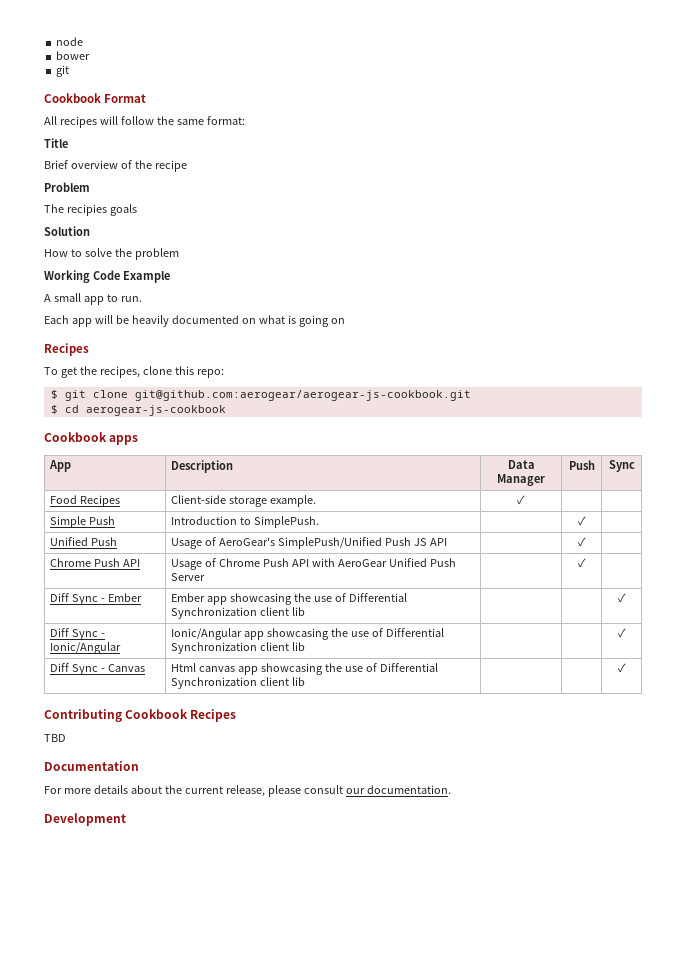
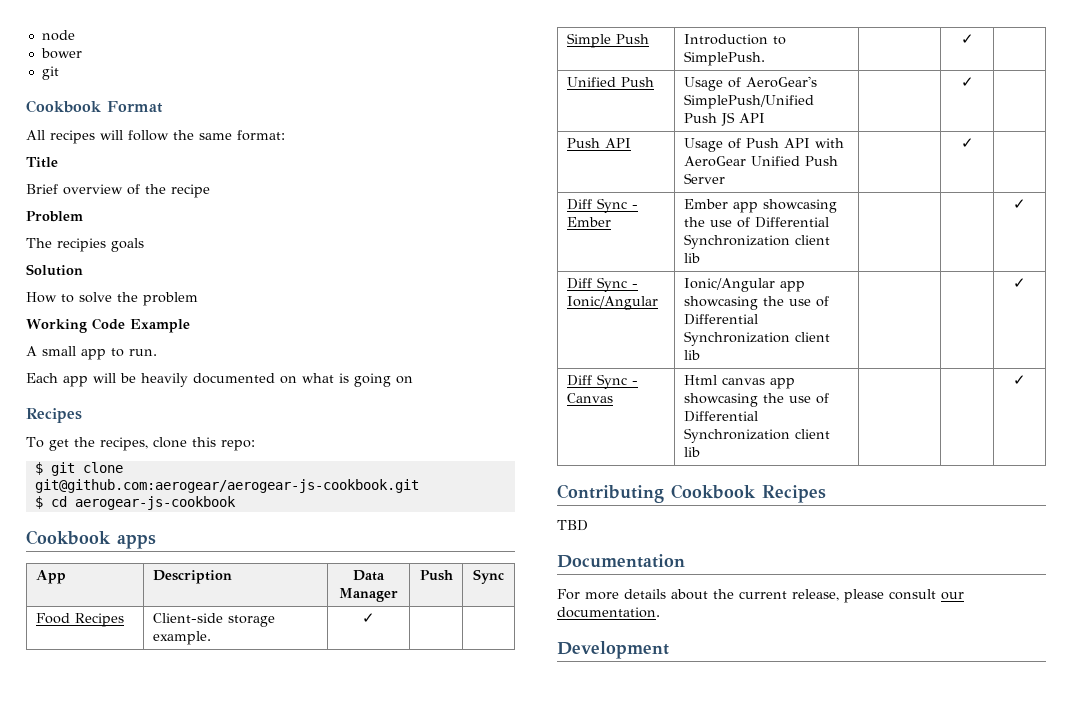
- Chrome Push API | Usage of Chrome Push API with AeroGear Unified Push Server | | ✓ |
+ Push API | Usage of Push API with AeroGear Unified Push Server | | ✓ |

